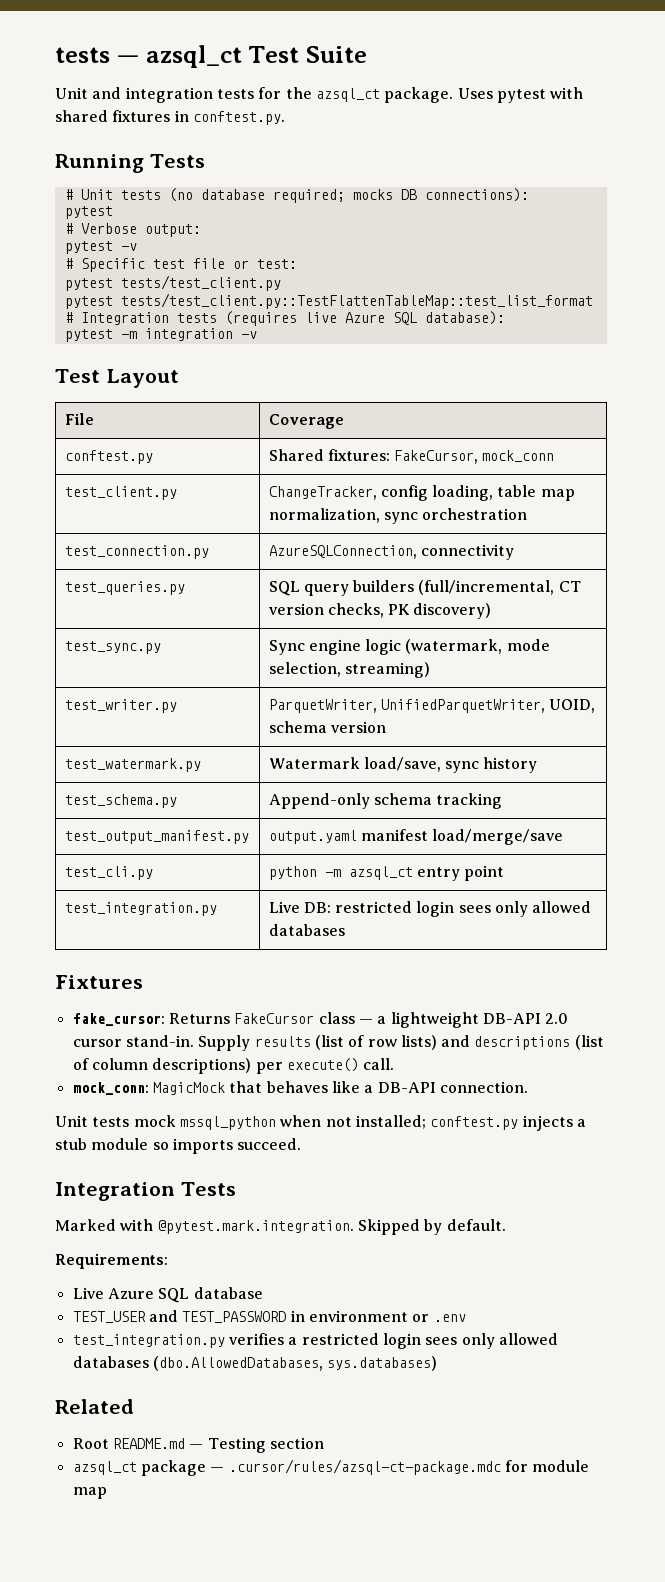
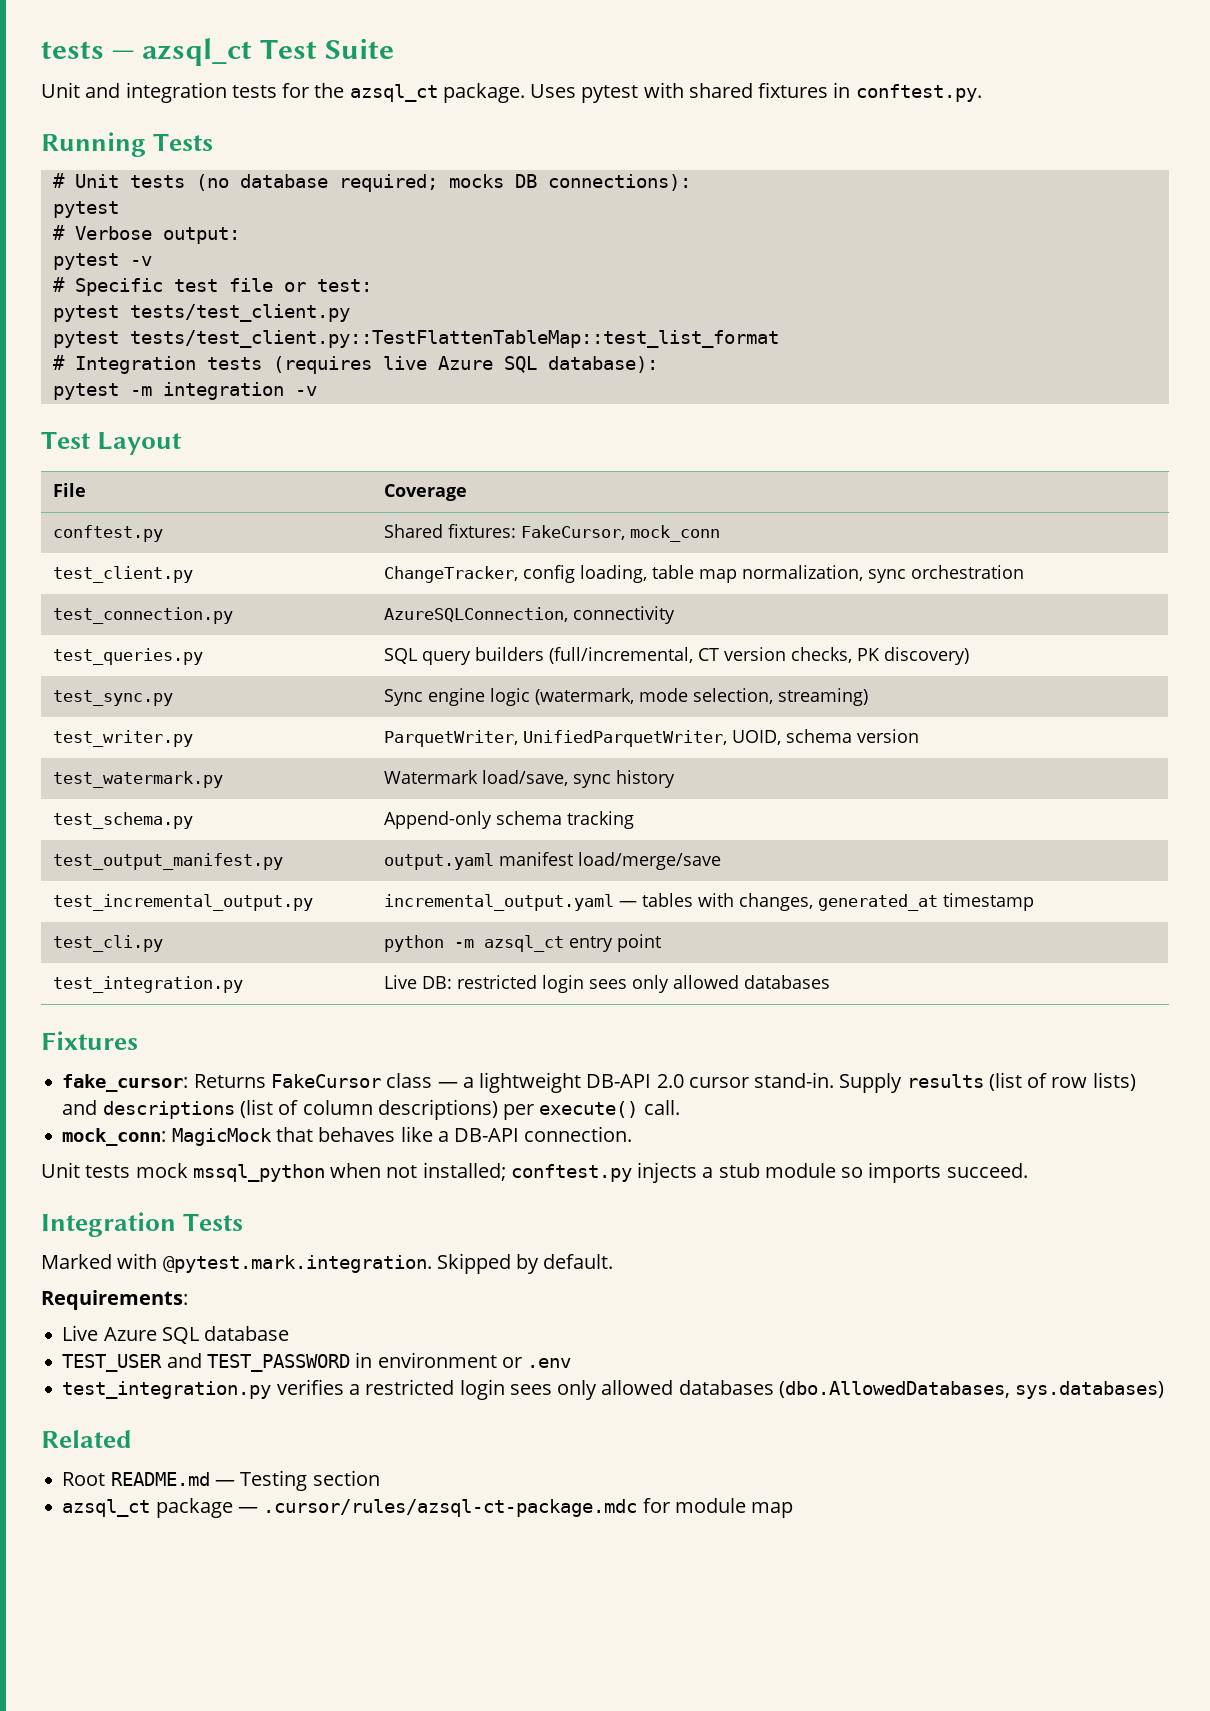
+ test_incremental_output.py | incremental_output.yaml — tables with changes, generated_at timestamp

